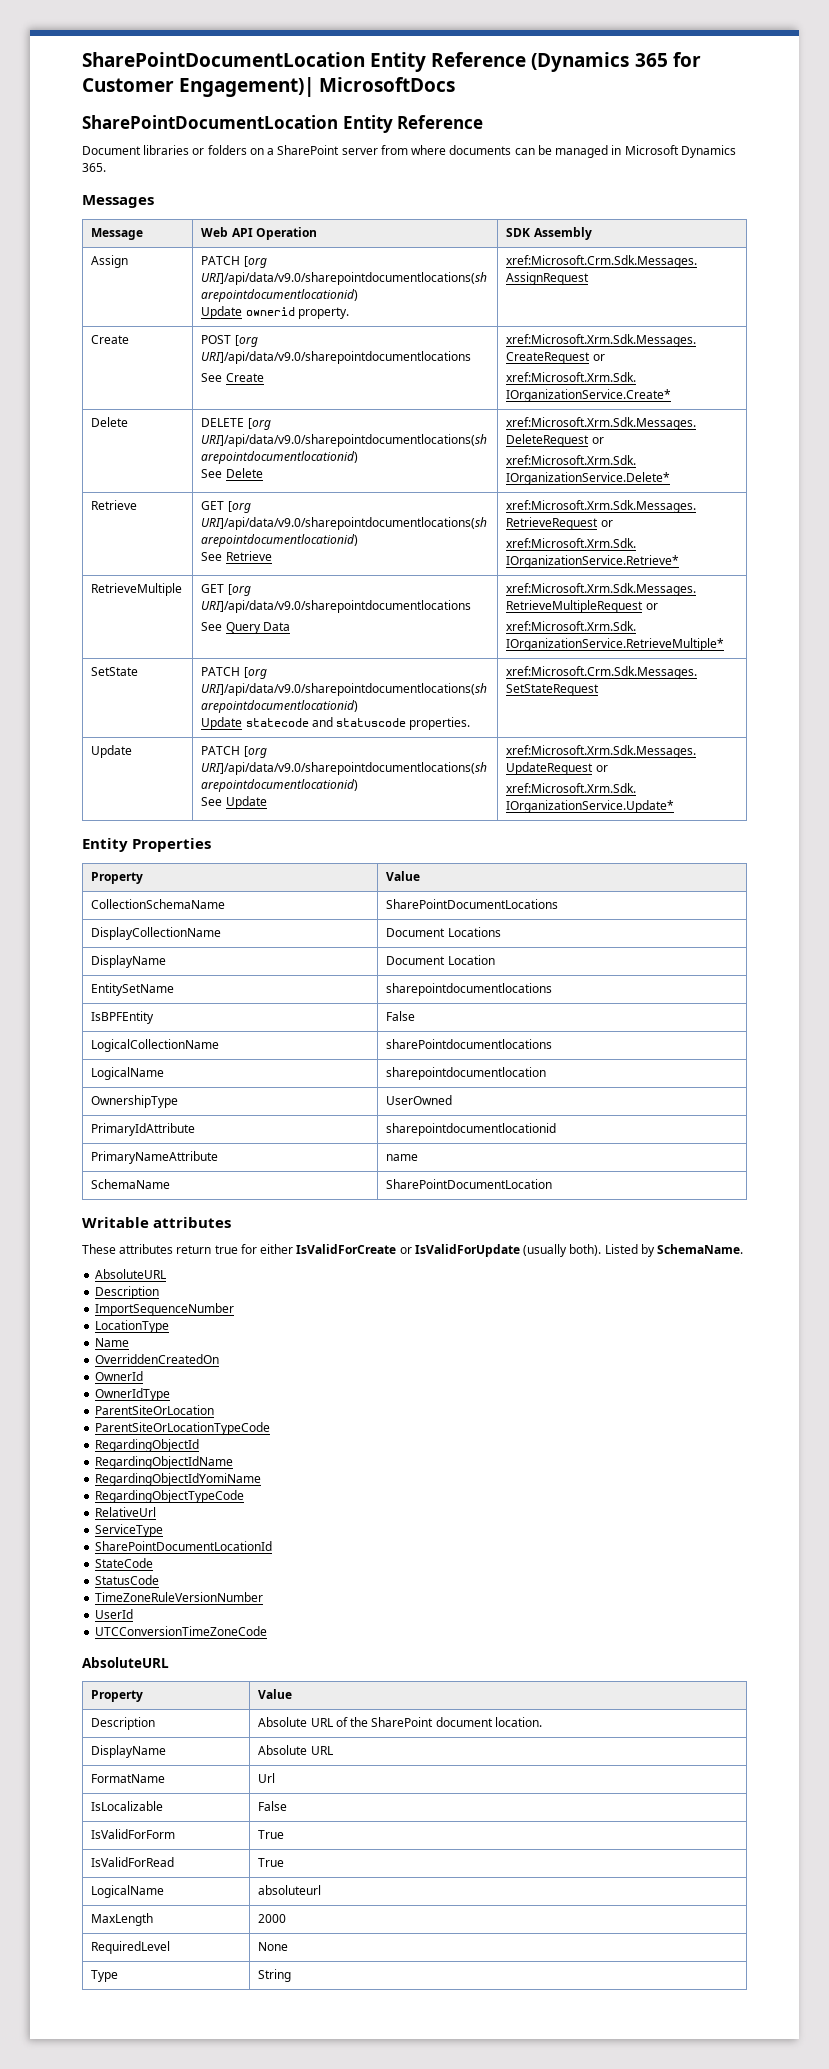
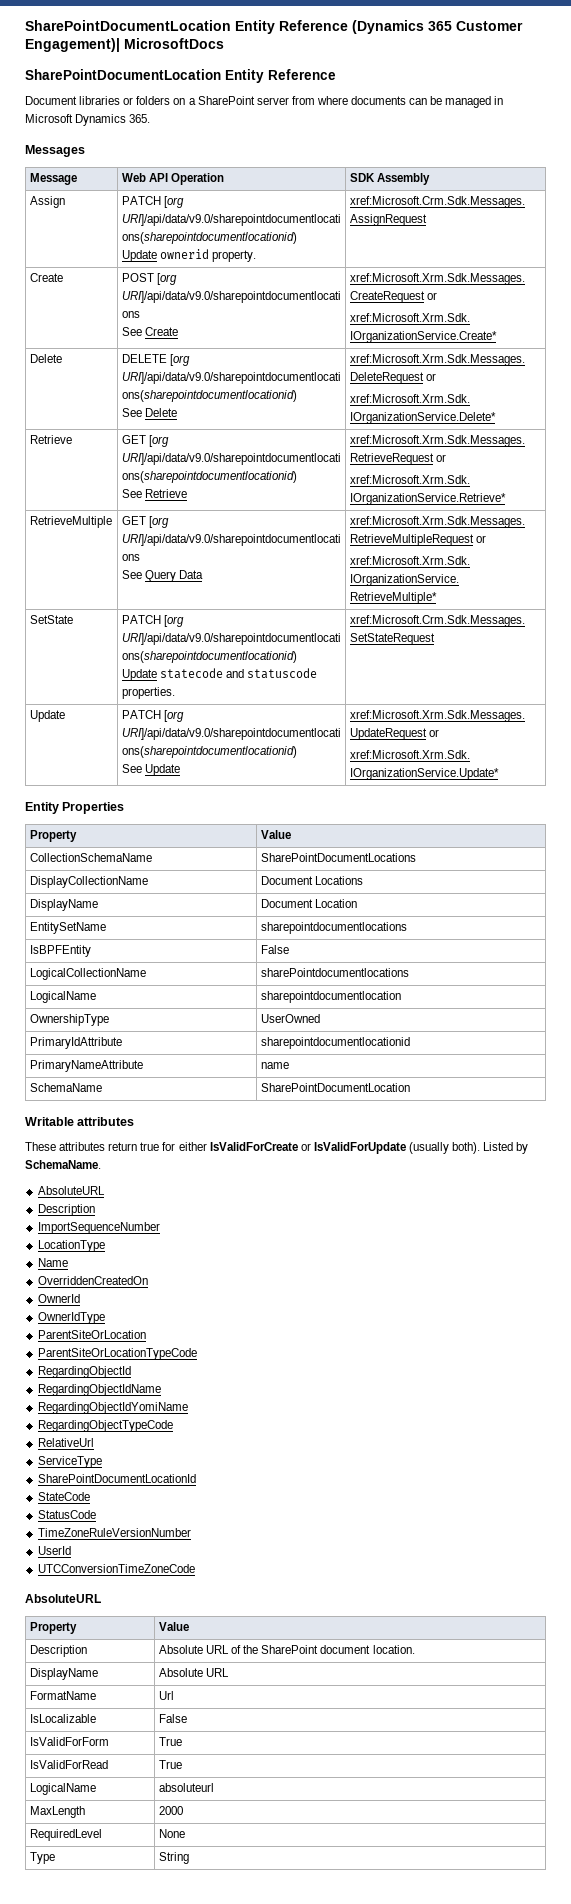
- SharePointDocumentLocation Entity Reference (Dynamics 365 for Customer Engagement)| MicrosoftDocs
+ SharePointDocumentLocation Entity Reference (Dynamics 365 Customer Engagement)| MicrosoftDocs

